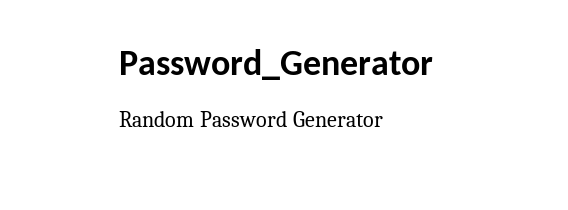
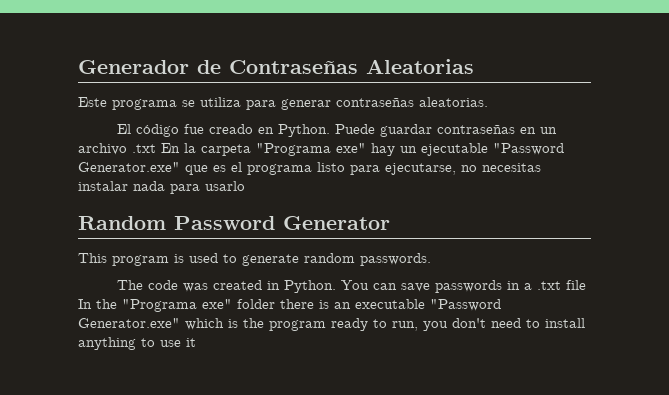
- Password_Generator
+ Generador de Contraseñas Aleatorias
+ Este programa se utiliza para generar contraseñas aleatorias.
+ El código fue creado en Python. Puede guardar contraseñas en un archivo .txt En la carpeta "Programa exe" hay un ejecutable "Password Generator.exe" que es el programa listo para ejecutarse, no necesitas instalar nada para usarlo
  Random Password Generator
+ This program is used to generate random passwords.
+ The code was created in Python. You can save passwords in a .txt file In the "Programa exe" folder there is an executable "Password Generator.exe" which is the program ready to run, you don't need to install anything to use it

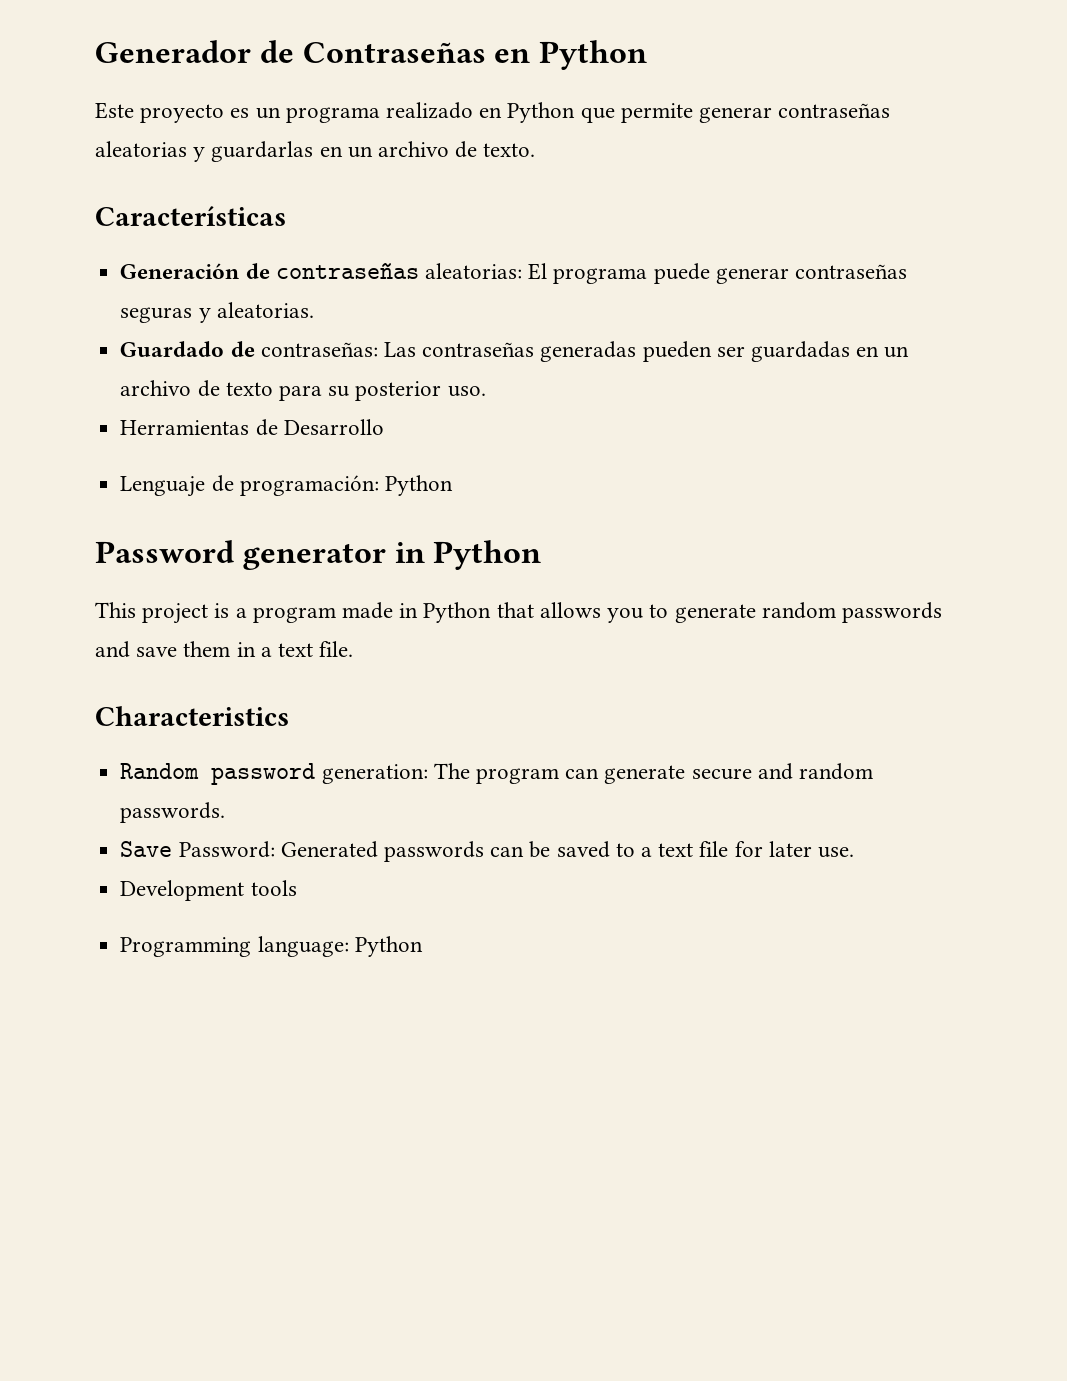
- Generador de Contraseñas Aleatorias
+ Generador de Contraseñas en Python
- Este programa se utiliza para generar contraseñas aleatorias.
- El código fue creado en Python. Puede guardar contraseñas en un archivo .txt En la carpeta "Programa exe" hay un ejecutable "Password Generator.exe" que es el programa listo para ejecutarse, no necesitas instalar nada para usarlo
- Random Password Generator
- This program is used to generate random passwords.
- The code was created in Python. You can save passwords in a .txt file In the "Programa exe" folder there is an executable "Password Generator.exe" which is the program ready to run, you don't need to install anything to use it
+ Este proyecto es un programa realizado en Python que permite generar contraseñas aleatorias y guardarlas en un archivo de texto.
+ Características
+ Generación de contraseñas aleatorias: El programa puede generar contraseñas seguras y aleatorias.
+ Guardado de contraseñas: Las contraseñas generadas pueden ser guardadas en un archivo de texto para su posterior uso.
+ Herramientas de Desarrollo
+ Lenguaje de programación: Python
+ Password generator in Python
+ This project is a program made in Python that allows you to generate random passwords and save them in a text file.
+ Characteristics
+ Random password generation: The program can generate secure and random passwords.
+ Save Password: Generated passwords can be saved to a text file for later use.
+ Development tools
+ Programming language: Python

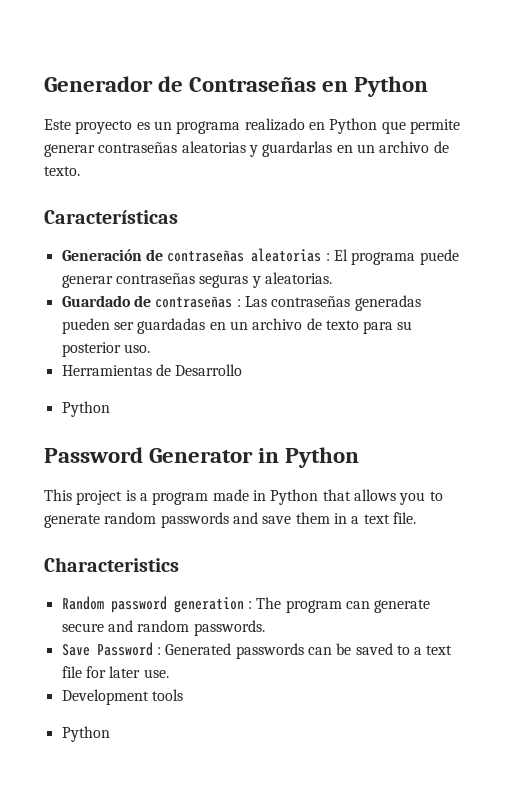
- Generación de contraseñas aleatorias: El programa puede generar contraseñas seguras y aleatorias.
+ Generación de contraseñas aleatorias : El programa puede generar contraseñas seguras y aleatorias.
- Guardado de contraseñas: Las contraseñas generadas pueden ser guardadas en un archivo de texto para su posterior uso.
+ Guardado de contraseñas : Las contraseñas generadas pueden ser guardadas en un archivo de texto para su posterior uso.
  Herramientas de Desarrollo
- Lenguaje de programación: Python
+ Python
- Password generator in Python
+ Password Generator in Python
- Random password generation: The program can generate secure and random passwords.
+ Random password generation : The program can generate secure and random passwords.
- Save Password: Generated passwords can be saved to a text file for later use.
+ Save Password : Generated passwords can be saved to a text file for later use.
  Development tools
- Programming language: Python
+ Python

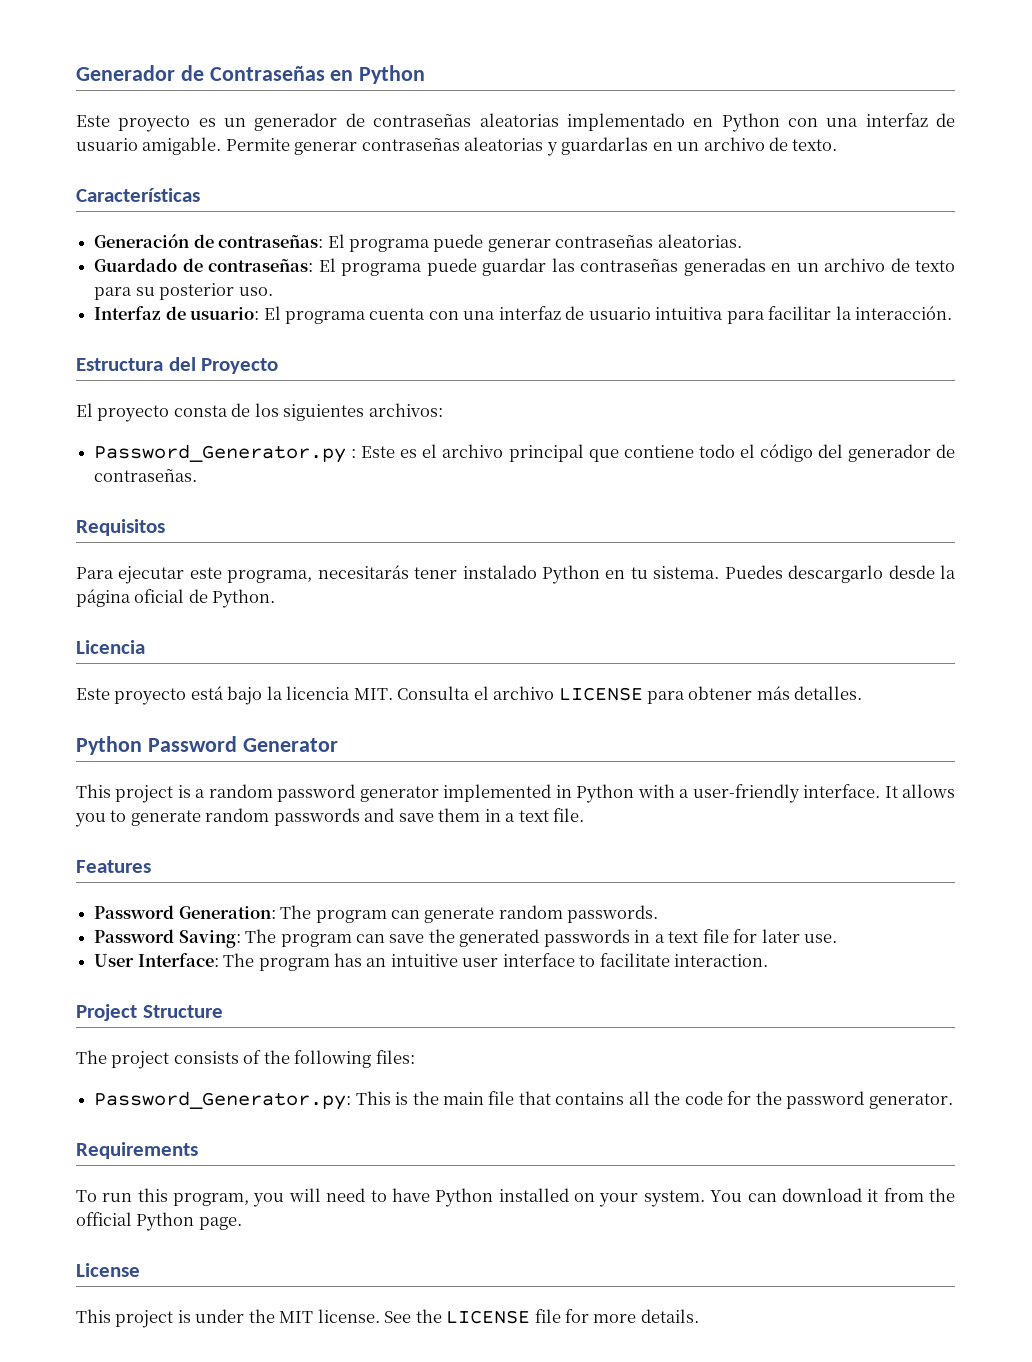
- Este proyecto es un programa realizado en Python que permite generar contraseñas aleatorias y guardarlas en un archivo de texto.
+ Este proyecto es un generador de contraseñas aleatorias implementado en Python con una interfaz de usuario amigable. Permite generar contraseñas aleatorias y guardarlas en un archivo de texto.
- Generación de contraseñas aleatorias : El programa puede generar contraseñas seguras y aleatorias.
+ Generación de contraseñas: El programa puede generar contraseñas aleatorias.
- Guardado de contraseñas : Las contraseñas generadas pueden ser guardadas en un archivo de texto para su posterior uso.
+ Guardado de contraseñas: El programa puede guardar las contraseñas generadas en un archivo de texto para su posterior uso.
- Herramientas de Desarrollo
- Python
- Password Generator in Python
+ Interfaz de usuario: El programa cuenta con una interfaz de usuario intuitiva para facilitar la interacción.
+ Estructura del Proyecto
+ El proyecto consta de los siguientes archivos:
+ Password_Generator.py : Este es el archivo principal que contiene todo el código del generador de contraseñas.
+ Requisitos
+ Para ejecutar este programa, necesitarás tener instalado Python en tu sistema. Puedes descargarlo desde la página oficial de Python.
+ Licencia
+ Este proyecto está bajo la licencia MIT. Consulta el archivo LICENSE para obtener más detalles.
+ Python Password Generator
- This project is a program made in Python that allows you to generate random passwords and save them in a text file.
+ This project is a random password generator implemented in Python with a user-friendly interface. It allows you to generate random passwords and save them in a text file.
- Characteristics
- Random password generation : The program can generate secure and random passwords.
+ Features
+ Password Generation: The program can generate random passwords.
- Save Password : Generated passwords can be saved to a text file for later use.
+ Password Saving: The program can save the generated passwords in a text file for later use.
- Development tools
- Python
+ User Interface: The program has an intuitive user interface to facilitate interaction.
+ Project Structure
+ The project consists of the following files:
+ Password_Generator.py: This is the main file that contains all the code for the password generator.
+ Requirements
+ To run this program, you will need to have Python installed on your system. You can download it from the official Python page.
+ License
+ This project is under the MIT license. See the LICENSE file for more details.

